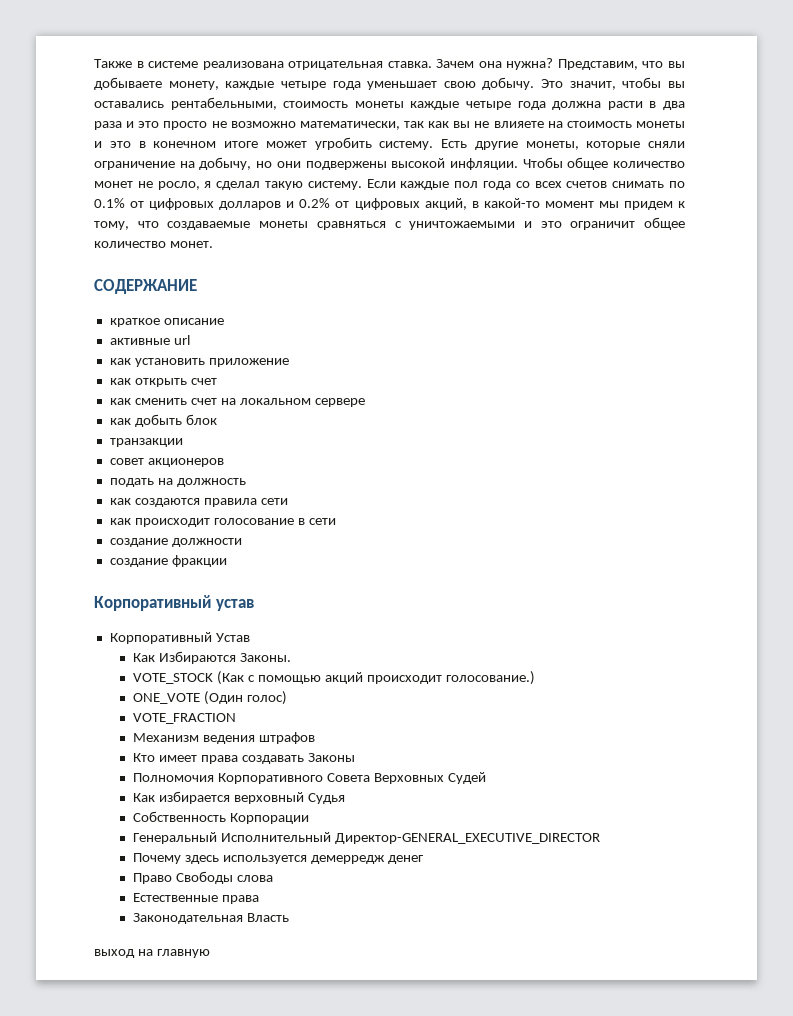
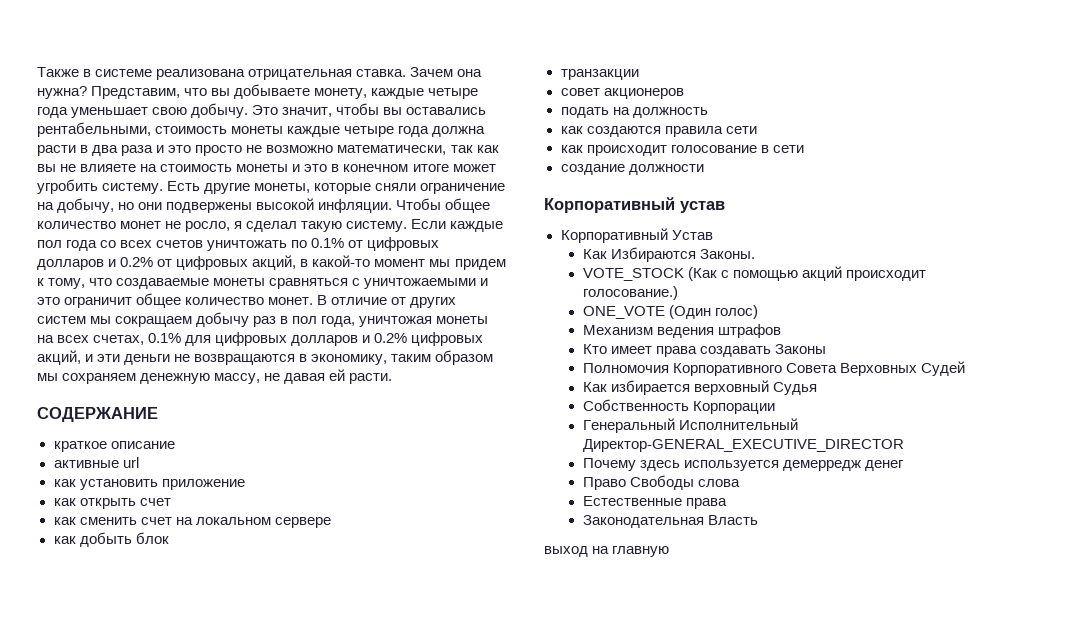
- Если каждые пол года со всех счетов снимать по 0.1% от цифровых долларов и 0.2% от цифровых акций, в какой-то момент мы придем к тому, что создаваемые монеты сравняться с уничтожаемыми и это ограничит общее количество монет.
+ Если каждые пол года со всех счетов уничтожать по 0.1% от цифровых долларов и 0.2% от цифровых акций, в какой-то момент мы придем к тому, что создаваемые монеты сравняться с уничтожаемыми и это ограничит общее количество монет. В отличие от других систем мы сокращаем добычу раз в пол года, уничтожая монеты на всех счетах, 0.1% для цифровых долларов и 0.2% цифровых акций, и эти деньги не возвращаются в экономику, таким образом мы сохраняем денежную массу, не давая ей расти.
- создание фракции
- VOTE_FRACTION

